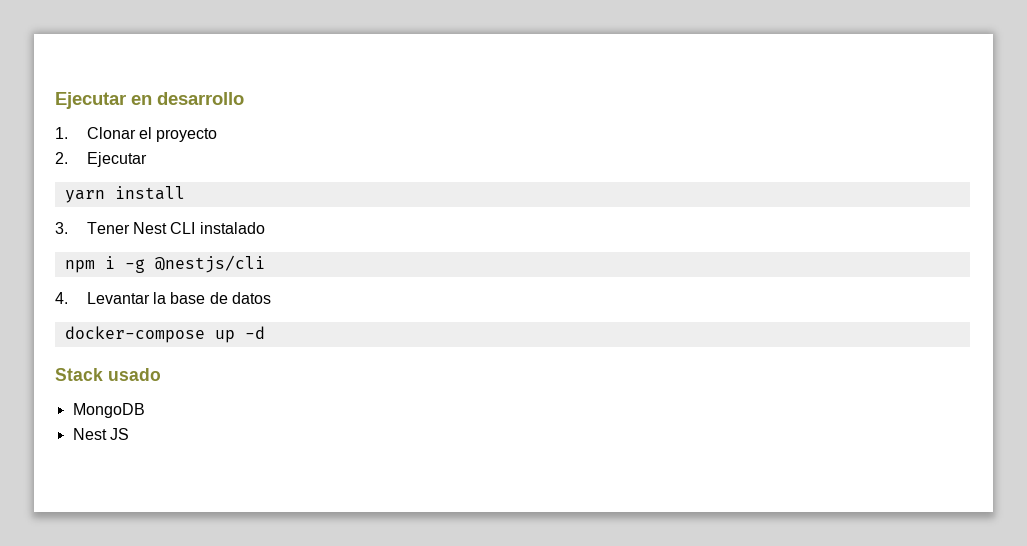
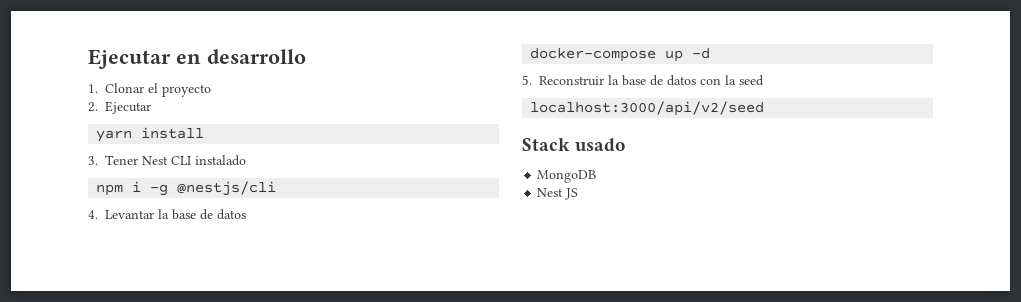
+ 5. Reconstruir la base de datos con la seed
+ localhost:3000/api/v2/seed

